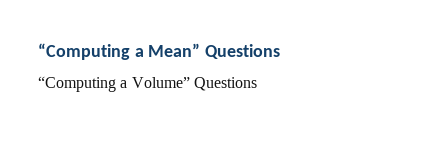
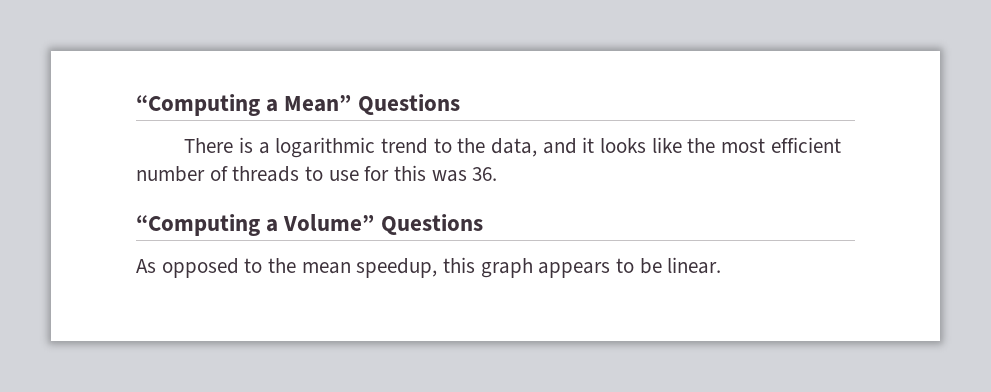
+ There is a logarithmic trend to the data, and it looks like the most efficient number of threads to use for this was 36.
  “Computing a Volume” Questions
+ As opposed to the mean speedup, this graph appears to be linear.

